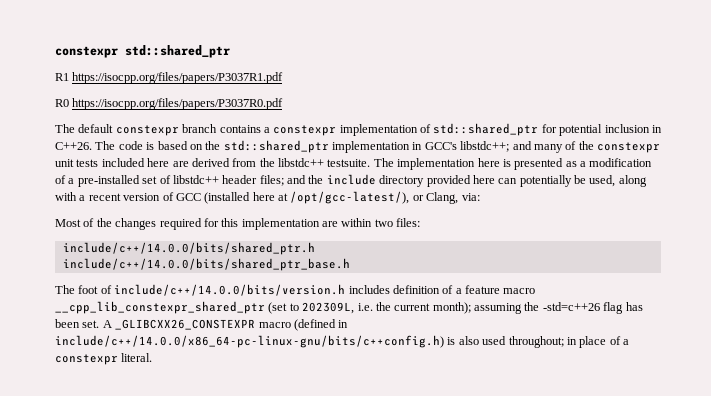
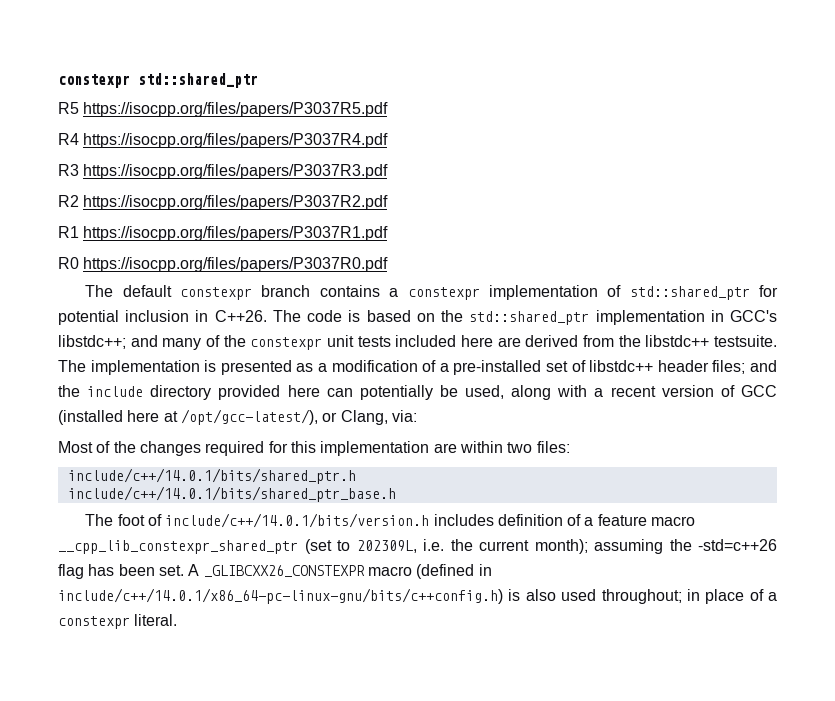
+ R5 https://isocpp.org/files/papers/P3037R5.pdf
+ R4 https://isocpp.org/files/papers/P3037R4.pdf
+ R3 https://isocpp.org/files/papers/P3037R3.pdf
+ R2 https://isocpp.org/files/papers/P3037R2.pdf
- The implementation here is presented as a modification of a pre-installed set of libstdc++ header files; and the include directory provided here can potentially be used, along with a recent version of GCC (installed here at /opt/gcc-latest/), or Clang, via:
+ The implementation is presented as a modification of a pre-installed set of libstdc++ header files; and the include directory provided here can potentially be used, along with a recent version of GCC (installed here at /opt/gcc-latest/), or Clang, via:
- include/c++/14.0.0/bits/shared_ptr.h
- include/c++/14.0.0/bits/shared_ptr_base.h
+ include/c++/14.0.1/bits/shared_ptr.h
+ include/c++/14.0.1/bits/shared_ptr_base.h
- The foot of include/c++/14.0.0/bits/version.h includes definition of a feature macro __cpp_lib_constexpr_shared_ptr (set to 202309L, i.e. the current month); assuming the -std=c++26 flag has been set.
+ The foot of include/c++/14.0.1/bits/version.h includes definition of a feature macro __cpp_lib_constexpr_shared_ptr (set to 202309L, i.e. the current month); assuming the -std=c++26 flag has been set.
- A _GLIBCXX26_CONSTEXPR macro (defined in include/c++/14.0.0/x86_64-pc-linux-gnu/bits/c++config.h) is also used throughout; in place of a constexpr literal.
+ A _GLIBCXX26_CONSTEXPR macro (defined in include/c++/14.0.1/x86_64-pc-linux-gnu/bits/c++config.h) is also used throughout; in place of a constexpr literal.

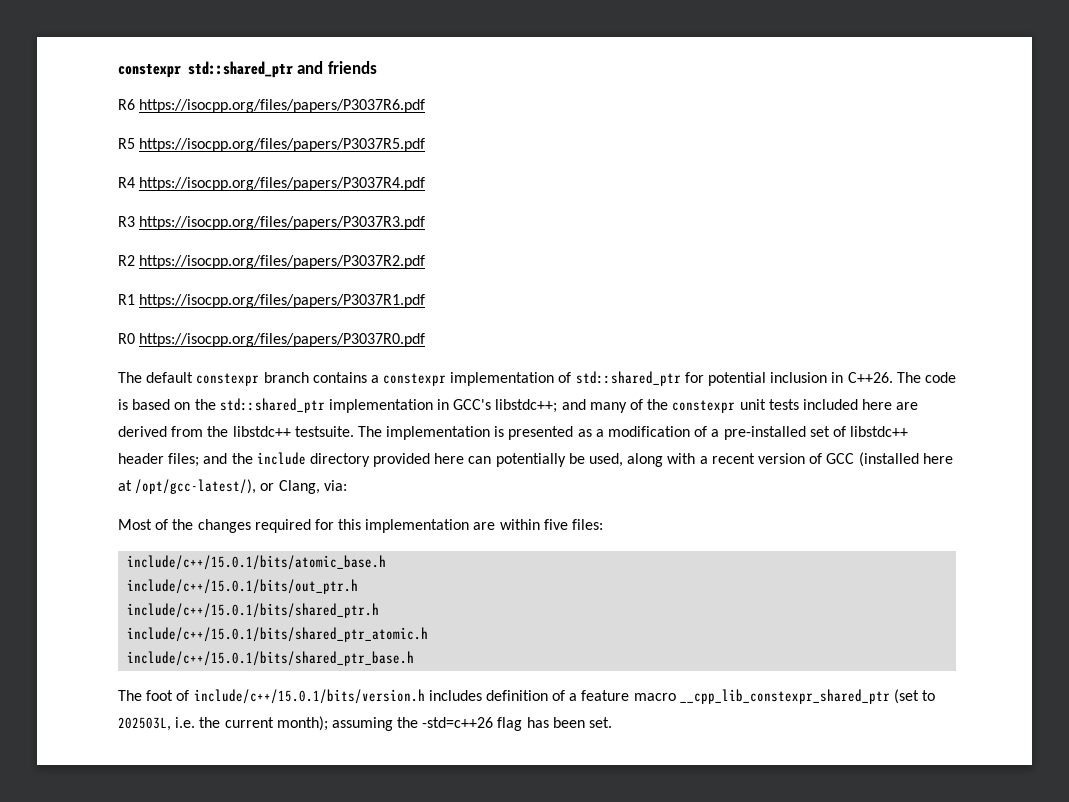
- constexpr std::shared_ptr
+ constexpr std::shared_ptr and friends
+ R6 https://isocpp.org/files/papers/P3037R6.pdf
- Most of the changes required for this implementation are within two files:
+ Most of the changes required for this implementation are within five files:
- include/c++/14.0.1/bits/shared_ptr.h
- include/c++/14.0.1/bits/shared_ptr_base.h
+ include/c++/15.0.1/bits/atomic_base.h
+ include/c++/15.0.1/bits/out_ptr.h
+ include/c++/15.0.1/bits/shared_ptr.h
+ include/c++/15.0.1/bits/shared_ptr_atomic.h
+ include/c++/15.0.1/bits/shared_ptr_base.h
- The foot of include/c++/14.0.1/bits/version.h includes definition of a feature macro __cpp_lib_constexpr_shared_ptr (set to 202309L, i.e. the current month); assuming the -std=c++26 flag has been set. A _GLIBCXX26_CONSTEXPR macro (defined in include/c++/14.0.1/x86_64-pc-linux-gnu/bits/c++config.h) is also used throughout; in place of a constexpr literal.
+ The foot of include/c++/15.0.1/bits/version.h includes definition of a feature macro __cpp_lib_constexpr_shared_ptr (set to 202503L, i.e. the current month); assuming the -std=c++26 flag has been set.

